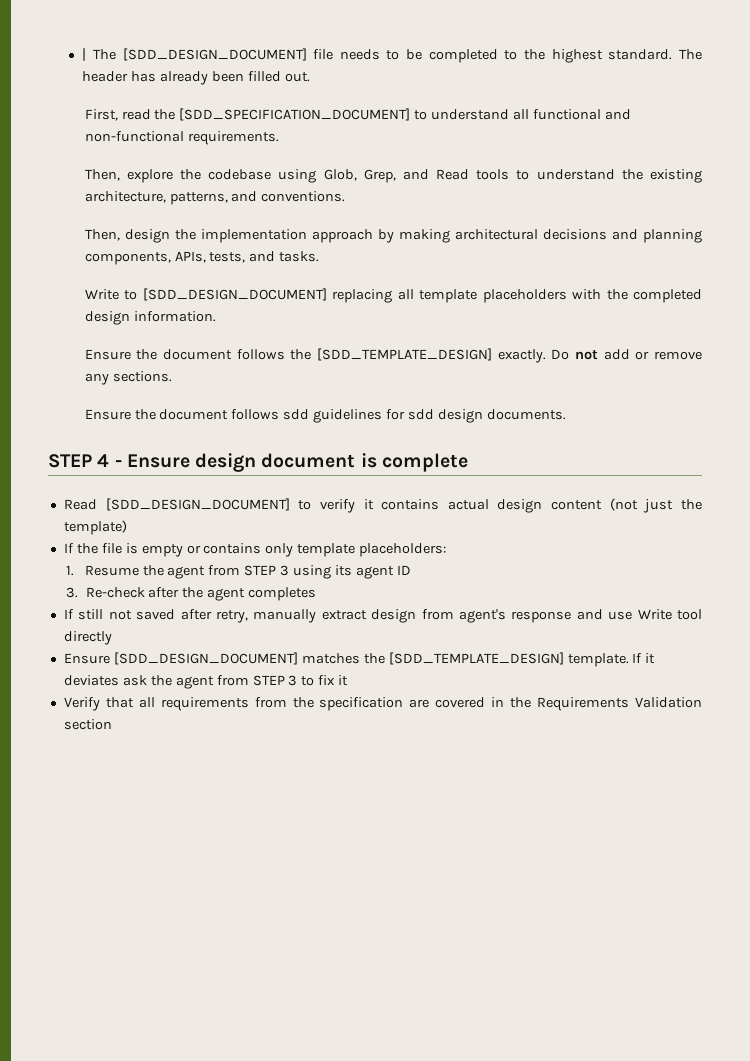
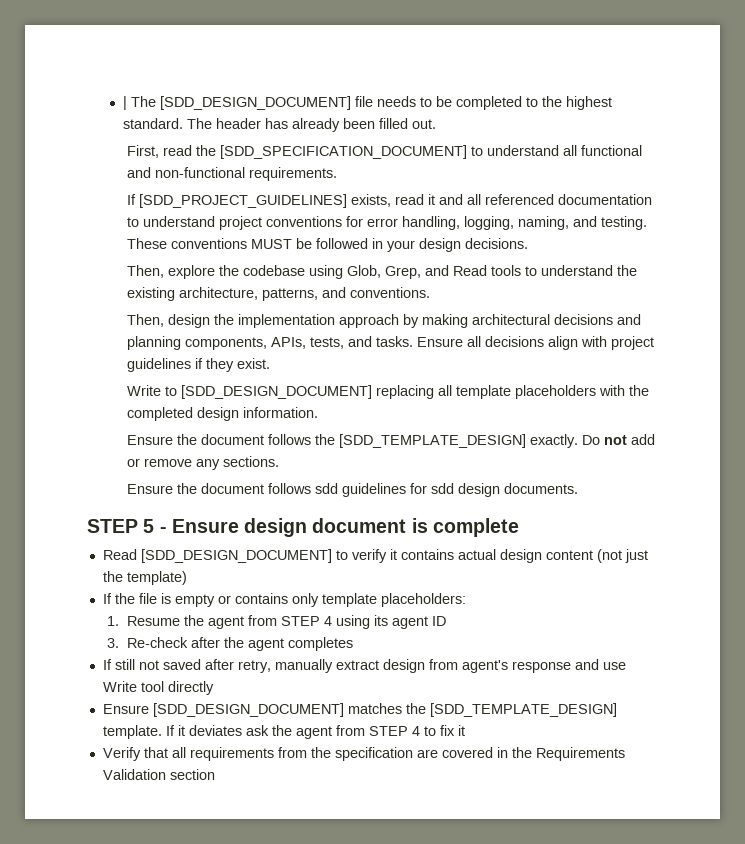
+ If [SDD_PROJECT_GUIDELINES] exists, read it and all referenced documentation to understand project conventions for error handling, logging, naming, and testing. These conventions MUST be followed in your design decisions.
+ Ensure all decisions align with project guidelines if they exist.
- STEP 4 - Ensure design document is complete
+ STEP 5 - Ensure design document is complete
- 1. Resume the agent from STEP 3 using its agent ID
+ 1. Resume the agent from STEP 4 using its agent ID
- If it deviates ask the agent from STEP 3 to fix it
+ If it deviates ask the agent from STEP 4 to fix it

